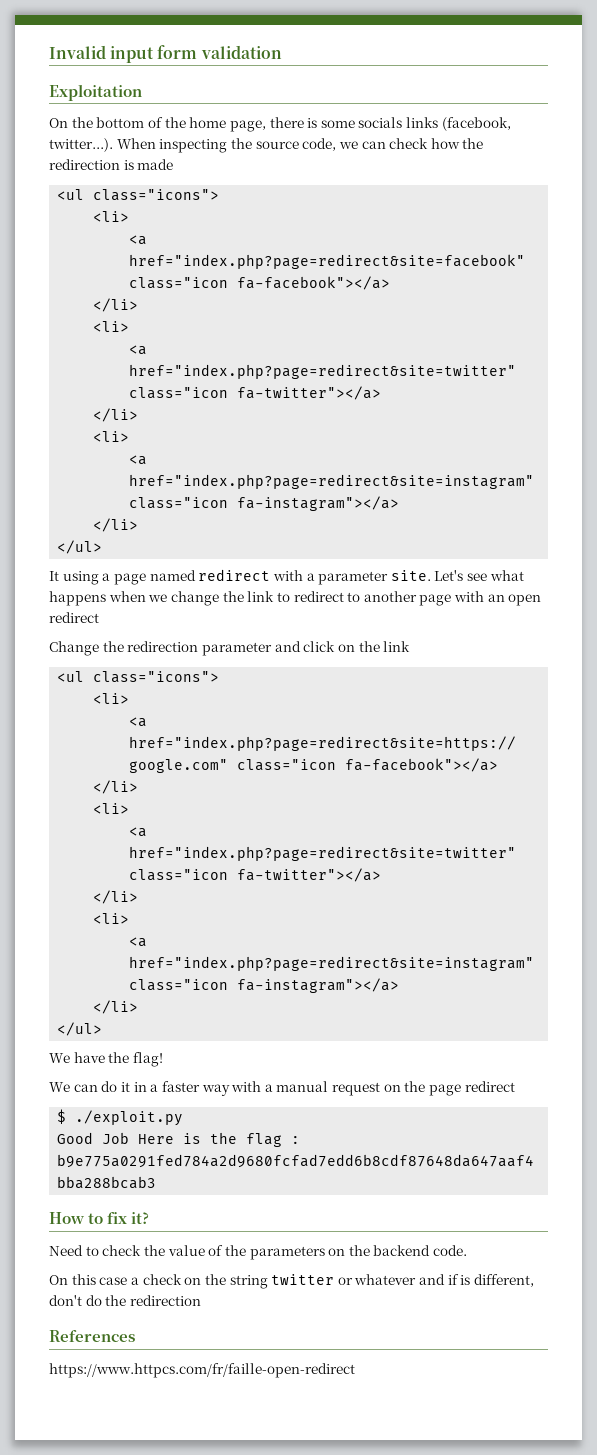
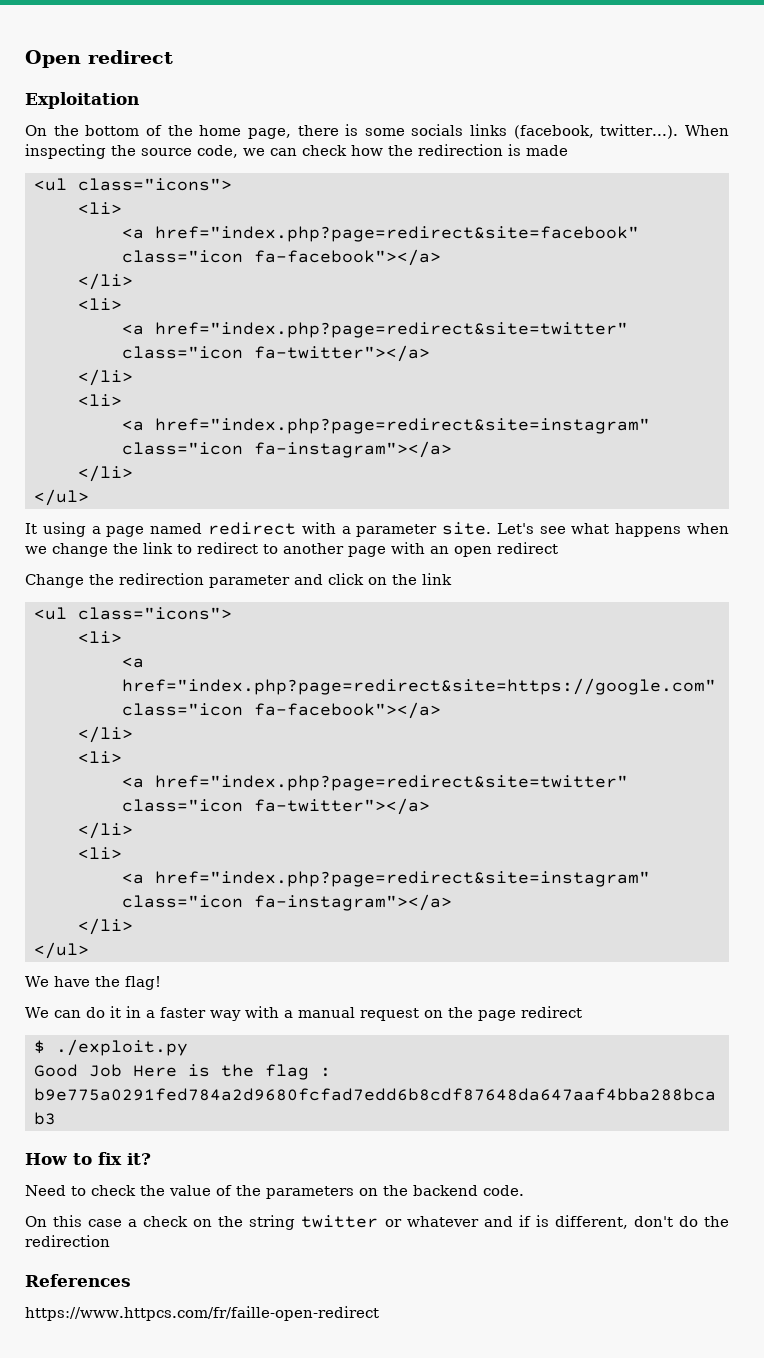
- Invalid input form validation
+ Open redirect

